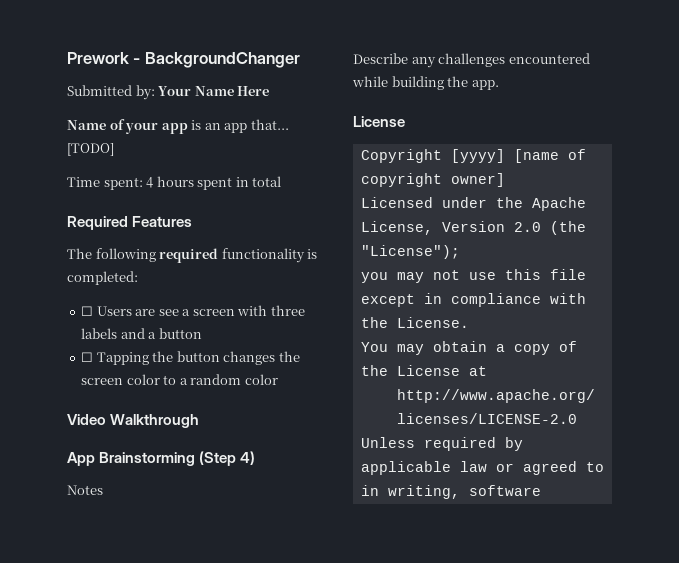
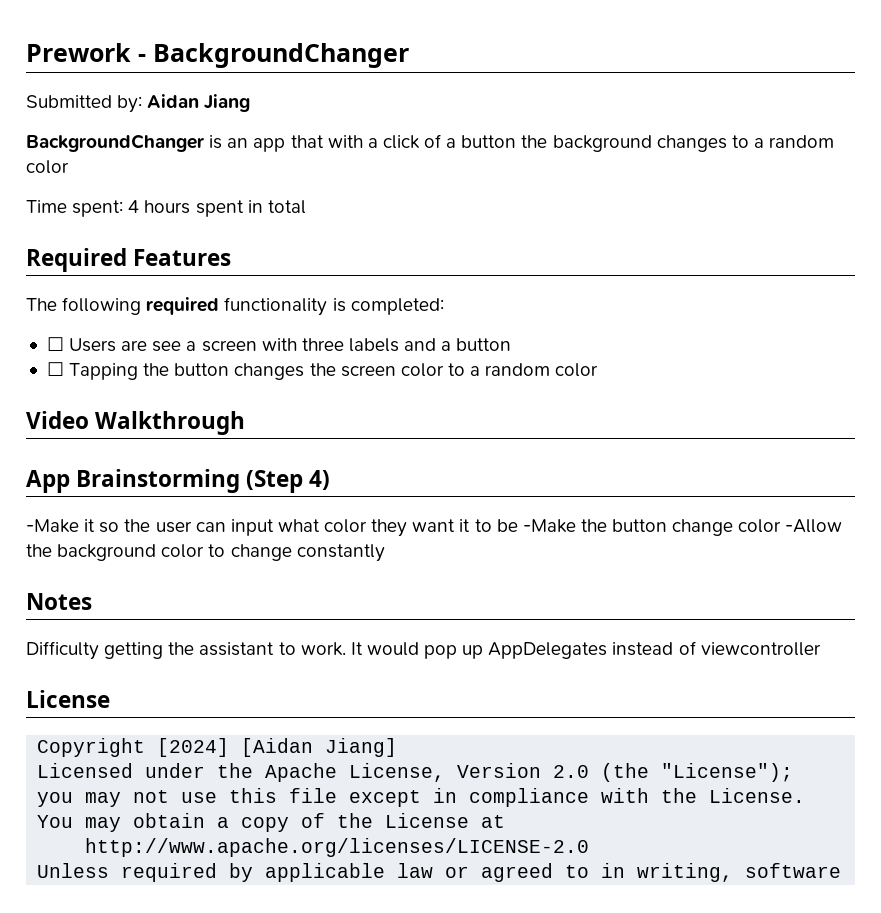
- Submitted by: Your Name Here
- Name of your app is an app that... [TODO]
+ Submitted by: Aidan Jiang
+ BackgroundChanger is an app that with a click of a button the background changes to a random color
+ -Make it so the user can input what color they want it to be -Make the button change color -Allow the background color to change constantly
  Notes
- Describe any challenges encountered while building the app.
+ Difficulty getting the assistant to work. It would pop up AppDelegates instead of viewcontroller
  License
- Copyright [yyyy] [name of copyright owner]
+ Copyright [2024] [Aidan Jiang]

